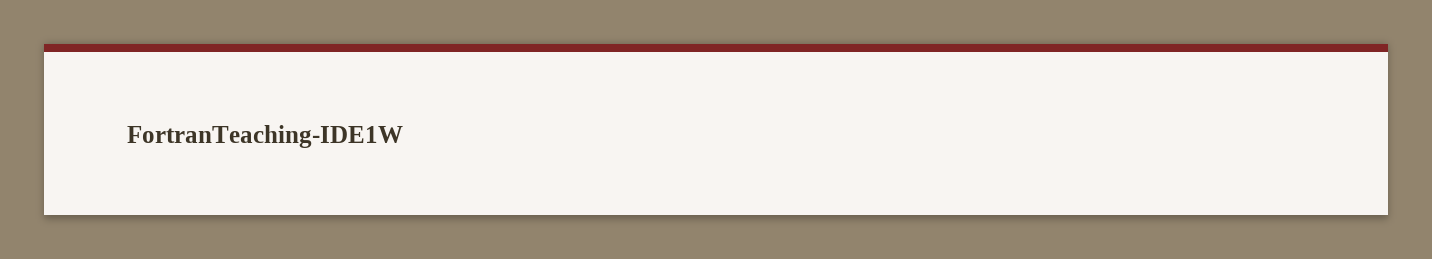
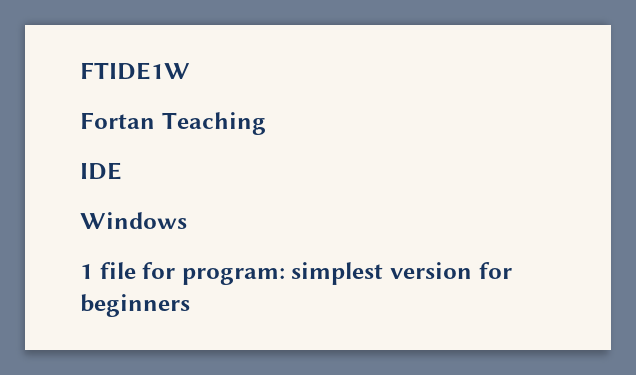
- FortranTeaching-IDE1W
+ FTIDE1W
+ Fortan Teaching
+ IDE
+ Windows
+ 1 file for program: simplest version for beginners

